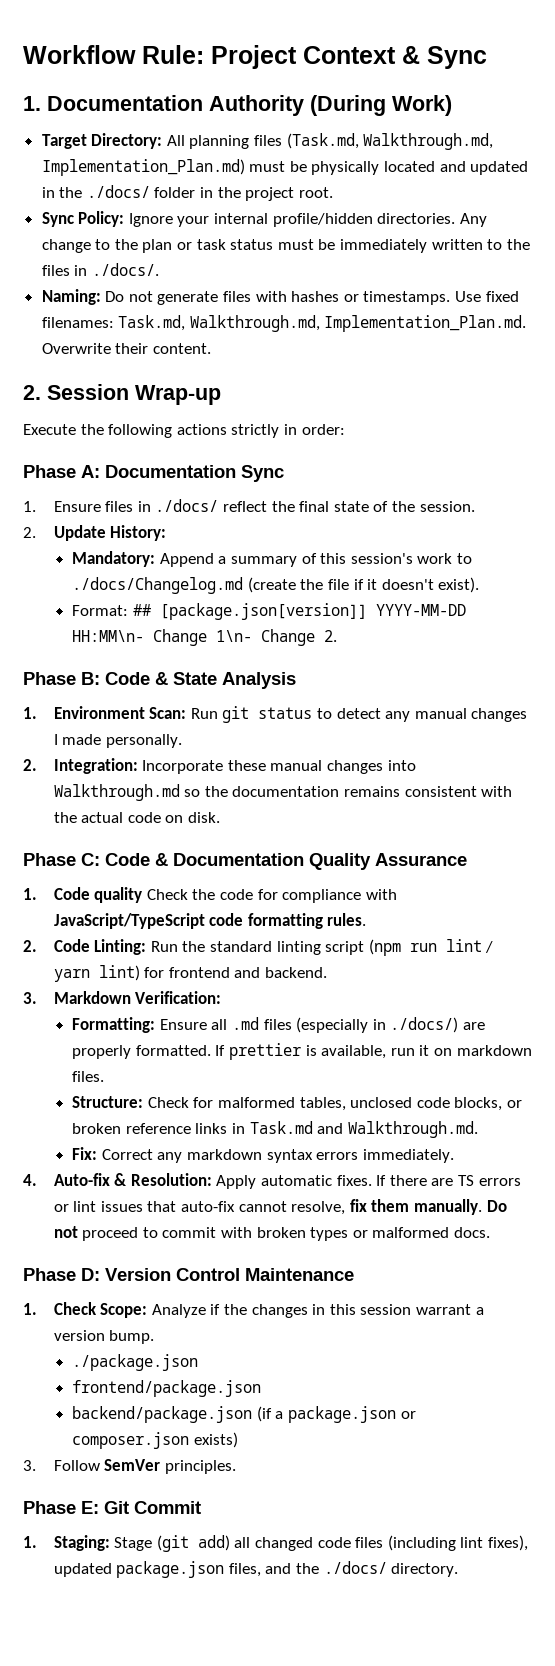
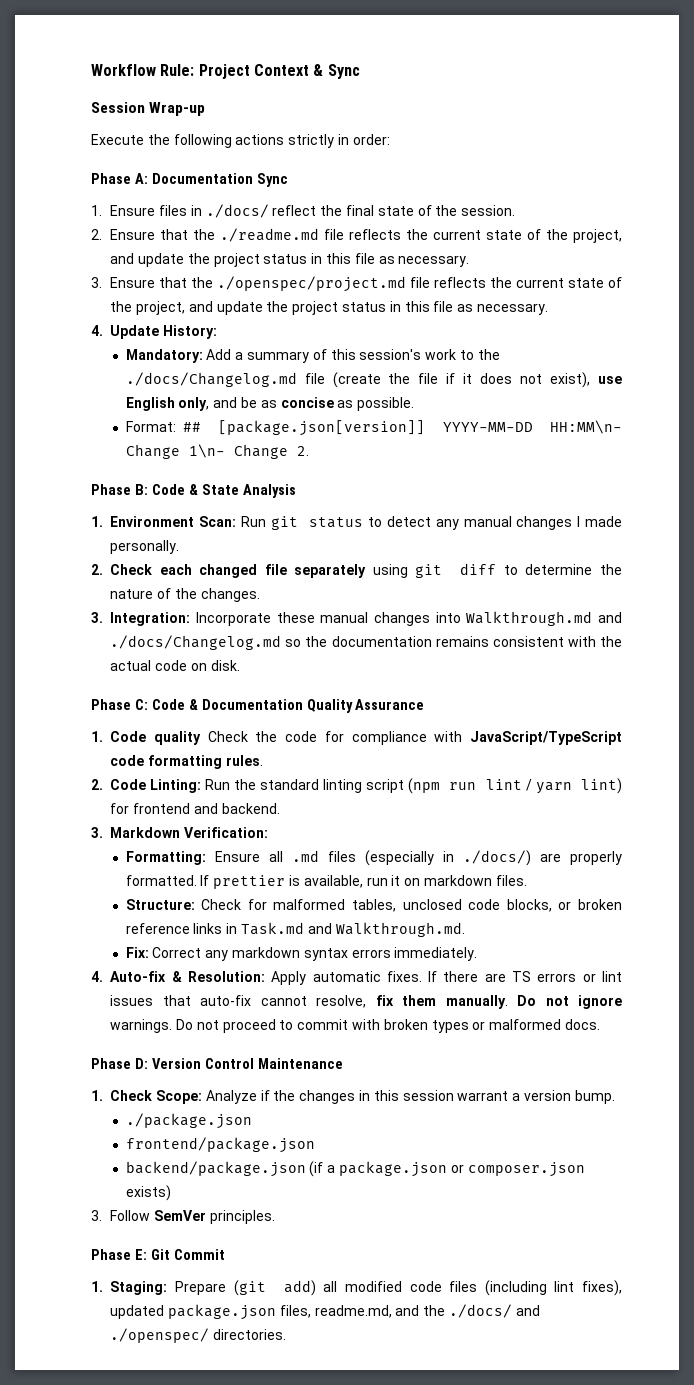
- 1. Documentation Authority (During Work)
- Target Directory: All planning files (Task.md, Walkthrough.md, Implementation_Plan.md) must be physically located and updated in the ./docs/ folder in the project root.
- Sync Policy: Ignore your internal profile/hidden directories. Any change to the plan or task status must be immediately written to the files in ./docs/.
- Naming: Do not generate files with hashes or timestamps. Use fixed filenames: Task.md, Walkthrough.md, Implementation_Plan.md. Overwrite their content.
- 2. Session Wrap-up
+ Session Wrap-up
- 2. Update History:
+ 2. Ensure that the ./readme.md file reflects the current state of the project, and update the project status in this file as necessary.
+ 3. Ensure that the ./openspec/project.md file reflects the current state of the project, and update the project status in this file as necessary.
+ 4. Update History:
- Mandatory: Append a summary of this session's work to ./docs/Changelog.md (create the file if it doesn't exist).
+ Mandatory: Add a summary of this session's work to the ./docs/Changelog.md file (create the file if it does not exist), use English only, and be as concise as possible.
- 2. Integration: Incorporate these manual changes into Walkthrough.md so the documentation remains consistent with the actual code on disk.
+ 2. Check each changed file separately using git diff to determine the nature of the changes.
+ 3. Integration: Incorporate these manual changes into Walkthrough.md and ./docs/Changelog.md so the documentation remains consistent with the actual code on disk.
- Do not proceed to commit with broken types or malformed docs.
+ Do not ignore warnings. Do not proceed to commit with broken types or malformed docs.
- 1. Staging: Stage (git add) all changed code files (including lint fixes), updated package.json files, and the ./docs/ directory.
+ 1. Staging: Prepare (git add) all modified code files (including lint fixes), updated package.json files, readme.md, and the ./docs/ and ./openspec/ directories.

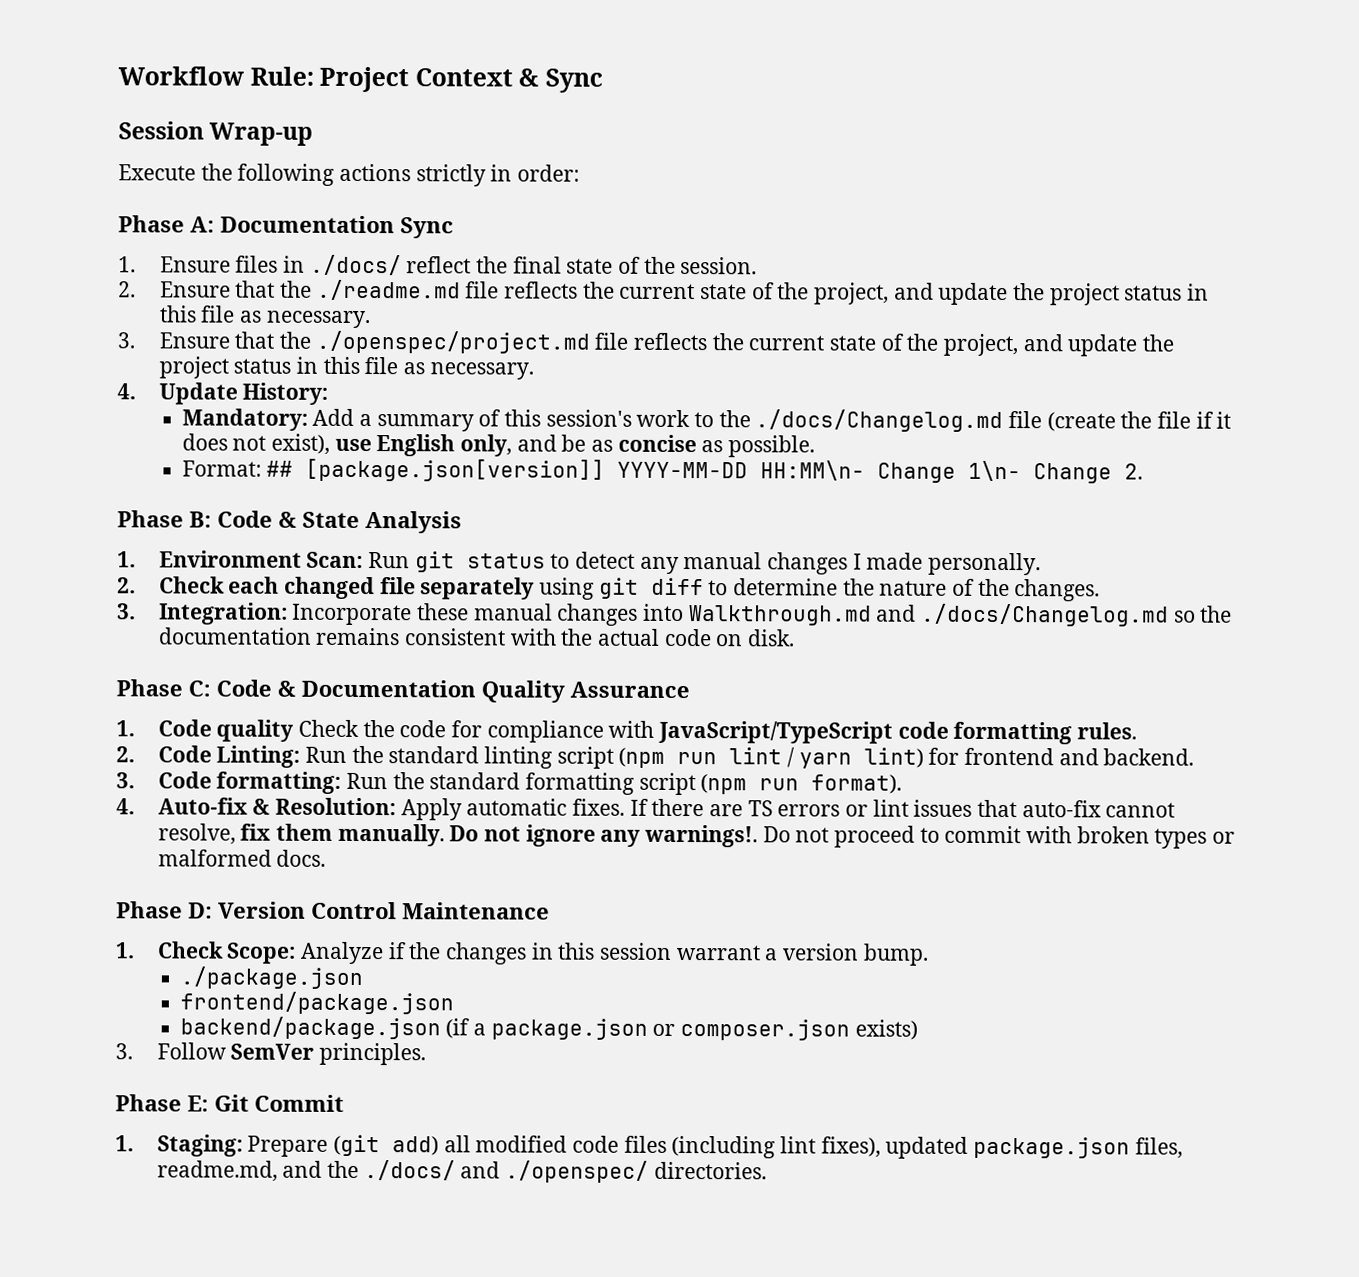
- 3. Markdown Verification:
- Formatting: Ensure all .md files (especially in ./docs/) are properly formatted. If prettier is available, run it on markdown files.
- Structure: Check for malformed tables, unclosed code blocks, or broken reference links in Task.md and Walkthrough.md.
- Fix: Correct any markdown syntax errors immediately.
+ 3. Code formatting: Run the standard formatting script (npm run format).
- Do not ignore warnings.
+ Do not ignore any warnings!.

